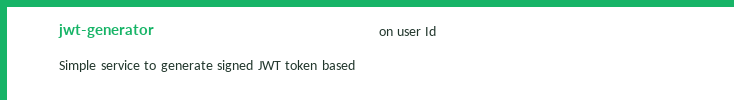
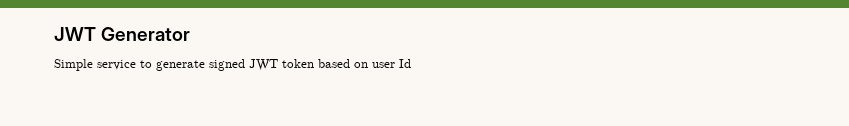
- jwt-generator
+ JWT Generator

